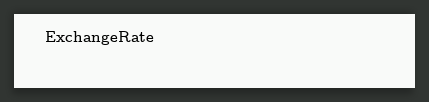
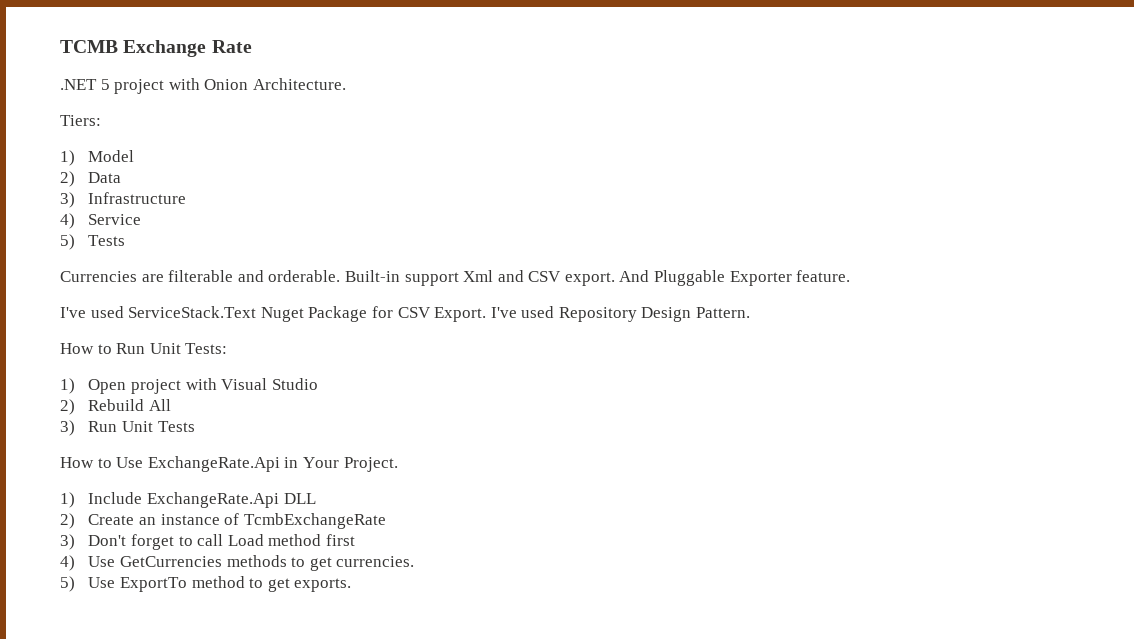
- ExchangeRate
+ TCMB Exchange Rate
+ .NET 5 project with Onion Architecture.
+ Tiers:
+ 1) Model
+ 2) Data
+ 3) Infrastructure
+ 4) Service
+ 5) Tests
+ Currencies are filterable and orderable. Built-in support Xml and CSV export. And Pluggable Exporter feature.
+ I've used ServiceStack.Text Nuget Package for CSV Export. I've used Repository Design Pattern.
+ How to Run Unit Tests:
+ 1) Open project with Visual Studio
+ 2) Rebuild All
+ 3) Run Unit Tests
+ How to Use ExchangeRate.Api in Your Project.
+ 1) Include ExchangeRate.Api DLL
+ 2) Create an instance of TcmbExchangeRate
+ 3) Don't forget to call Load method first
+ 4) Use GetCurrencies methods to get currencies.
+ 5) Use ExportTo method to get exports.

